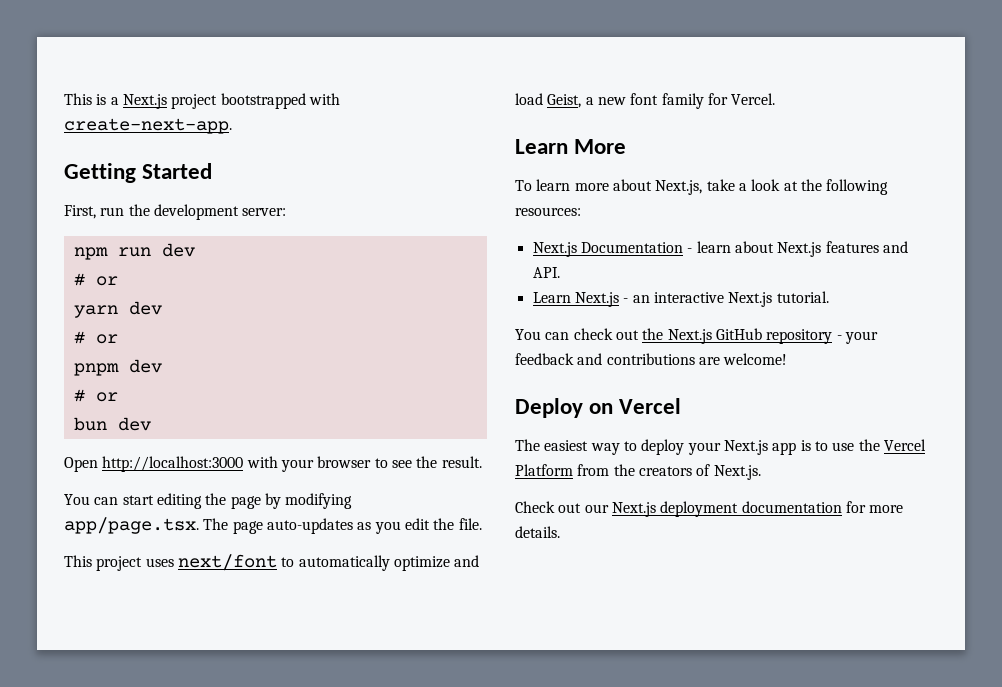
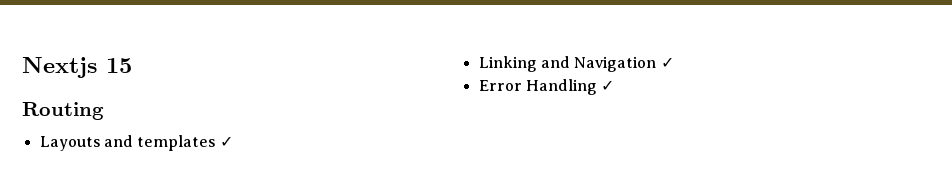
- This is a Next.js project bootstrapped with create-next-app.
- Getting Started
- First, run the development server:
- npm run dev
- # or
- yarn dev
- # or
- pnpm dev
- # or
- bun dev
- Open http://localhost:3000 with your browser to see the result.
- You can start editing the page by modifying app/page.tsx. The page auto-updates as you edit the file.
- This project uses next/font to automatically optimize and load Geist, a new font family for Vercel.
- Learn More
- To learn more about Next.js, take a look at the following resources:
- Next.js Documentation - learn about Next.js features and API.
- Learn Next.js - an interactive Next.js tutorial.
- You can check out the Next.js GitHub repository - your feedback and contributions are welcome!
- Deploy on Vercel
- The easiest way to deploy your Next.js app is to use the Vercel Platform from the creators of Next.js.
- Check out our Next.js deployment documentation for more details.
+ Nextjs 15
+ Routing
+ Layouts and templates ✓
+ Linking and Navigation ✓
+ Error Handling ✓

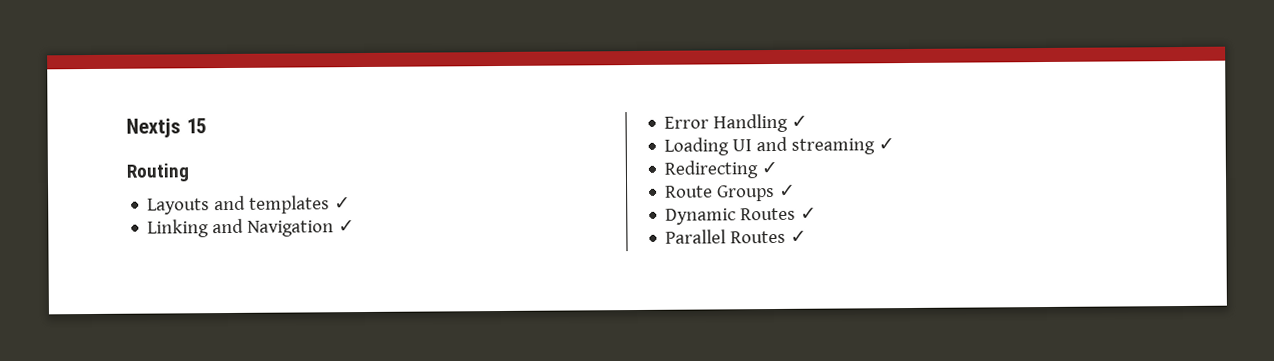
+ Loading UI and streaming ✓
+ Redirecting ✓
+ Route Groups ✓
+ Dynamic Routes ✓
+ Parallel Routes ✓

